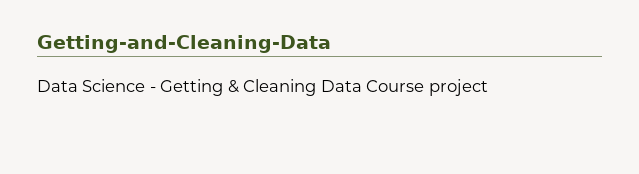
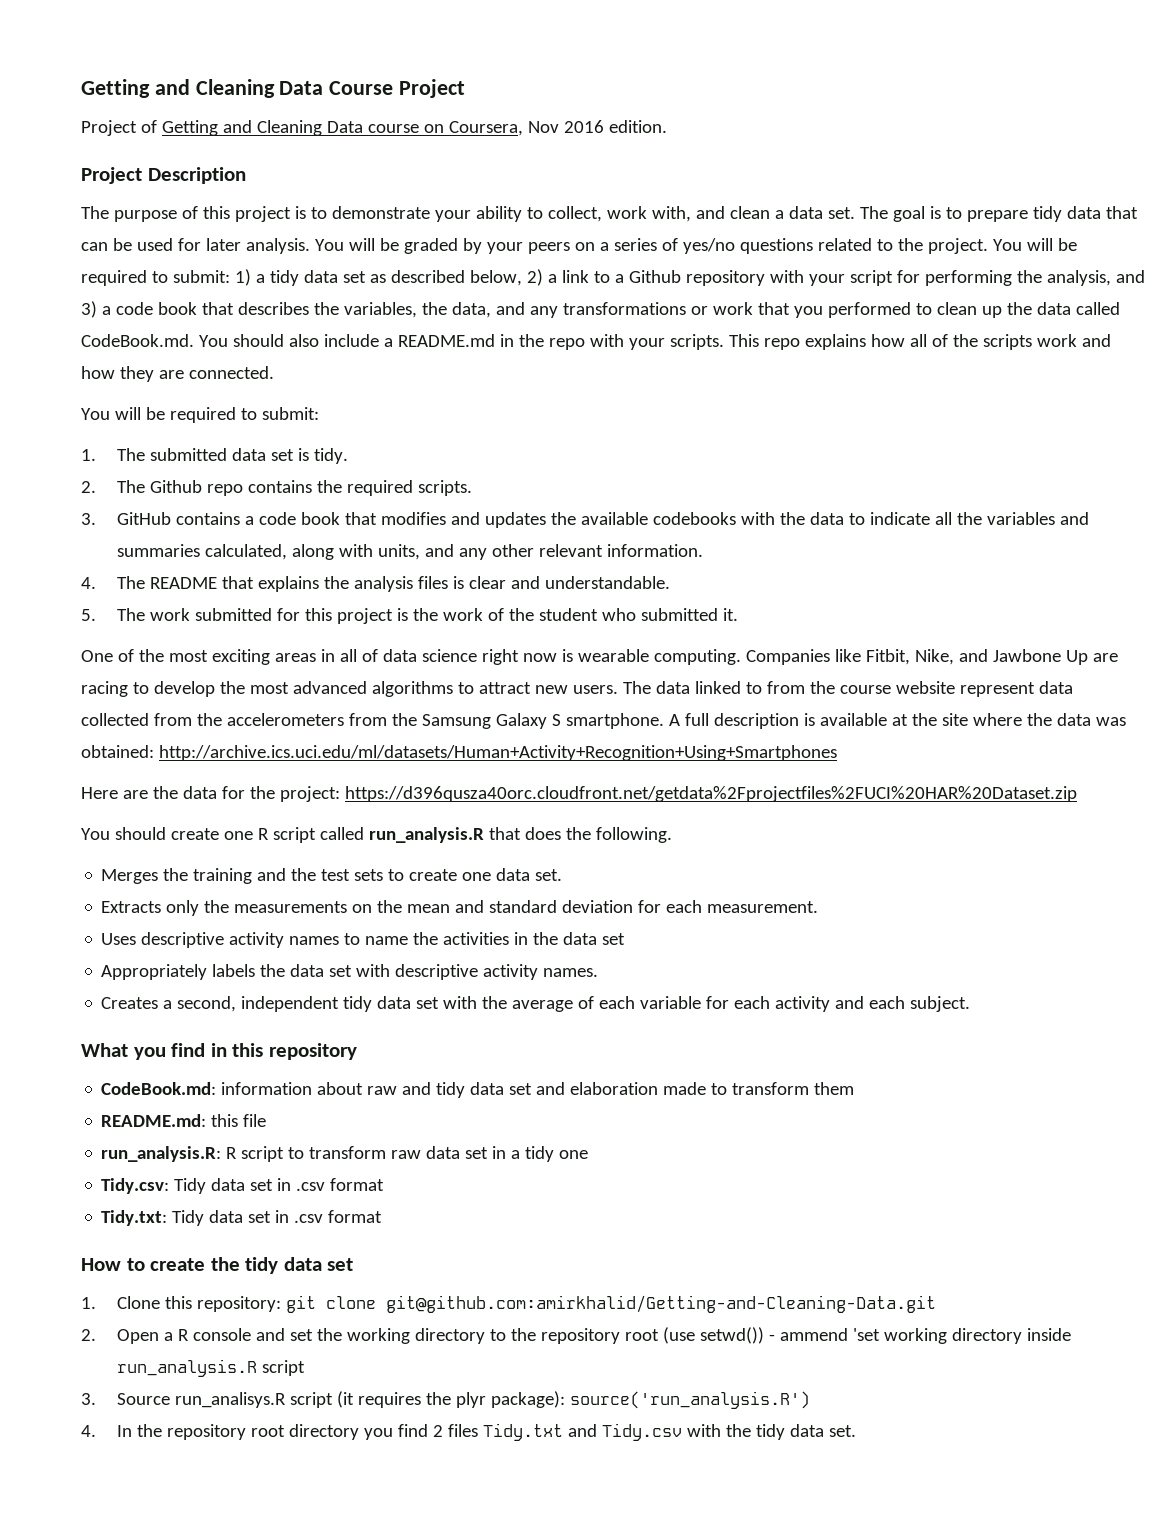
- Getting-and-Cleaning-Data
- Data Science - Getting & Cleaning Data Course project
+ Getting and Cleaning Data Course Project
+ Project of Getting and Cleaning Data course on Coursera, Nov 2016 edition.
+ Project Description
+ The purpose of this project is to demonstrate your ability to collect, work with, and clean a data set. The goal is to prepare tidy data that can be used for later analysis. You will be graded by your peers on a series of yes/no questions related to the project. You will be required to submit: 1) a tidy data set as described below, 2) a link to a Github repository with your script for performing the analysis, and 3) a code book that describes the variables, the data, and any transformations or work that you performed to clean up the data called CodeBook.md. You should also include a README.md in the repo with your scripts. This repo explains how all of the scripts work and how they are connected.
+ You will be required to submit:
+ 1. The submitted data set is tidy.
+ 2. The Github repo contains the required scripts.
+ 3. GitHub contains a code book that modifies and updates the available codebooks with the data to indicate all the variables and summaries calculated, along with units, and any other relevant information.
+ 4. The README that explains the analysis files is clear and understandable.
+ 5. The work submitted for this project is the work of the student who submitted it.
+ One of the most exciting areas in all of data science right now is wearable computing. Companies like Fitbit, Nike, and Jawbone Up are racing to develop the most advanced algorithms to attract new users. The data linked to from the course website represent data collected from the accelerometers from the Samsung Galaxy S smartphone. A full description is available at the site where the data was obtained: http://archive.ics.uci.edu/ml/datasets/Human+Activity+Recognition+Using+Smartphones
+ Here are the data for the project: https://d396qusza40orc.cloudfront.net/getdata%2Fprojectfiles%2FUCI%20HAR%20Dataset.zip
+ You should create one R script called run_analysis.R that does the following.
+ Merges the training and the test sets to create one data set.
+ Extracts only the measurements on the mean and standard deviation for each measurement.
+ Uses descriptive activity names to name the activities in the data set
+ Appropriately labels the data set with descriptive activity names.
+ Creates a second, independent tidy data set with the average of each variable for each activity and each subject.
+ What you find in this repository
+ CodeBook.md: information about raw and tidy data set and elaboration made to transform them
+ README.md: this file
+ run_analysis.R: R script to transform raw data set in a tidy one
+ Tidy.csv: Tidy data set in .csv format
+ Tidy.txt: Tidy data set in .csv format
+ How to create the tidy data set
+ 1. Clone this repository: git clone git@github.com:amirkhalid/Getting-and-Cleaning-Data.git
+ 2. Open a R console and set the working directory to the repository root (use setwd()) - ammend 'set working directory inside run_analysis.R script
+ 3. Source run_analisys.R script (it requires the plyr package): source('run_analysis.R')
+ 4. In the repository root directory you find 2 files Tidy.txt and Tidy.csv with the tidy data set.

